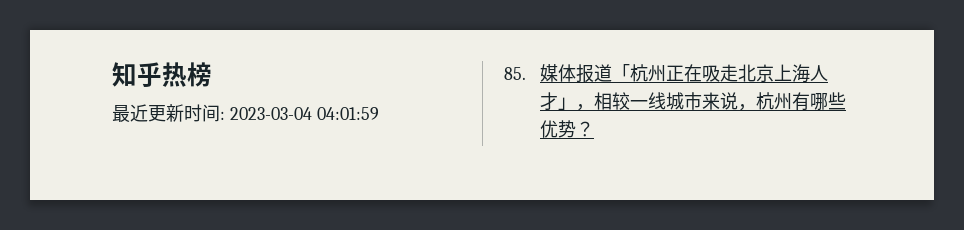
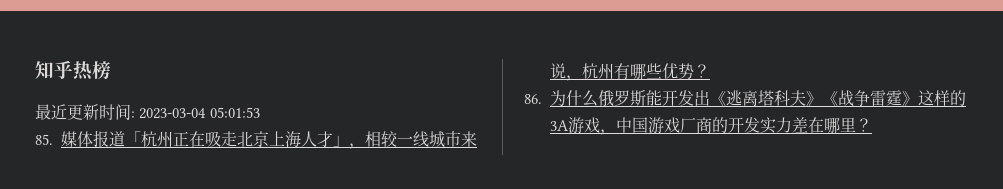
- 最近更新时间: 2023-03-04 04:01:59
+ 最近更新时间: 2023-03-04 05:01:53
+ 86.为什么俄罗斯能开发出《逃离塔科夫》《战争雷霆》这样的3A游戏，中国游戏厂商的开发实力差在哪里？

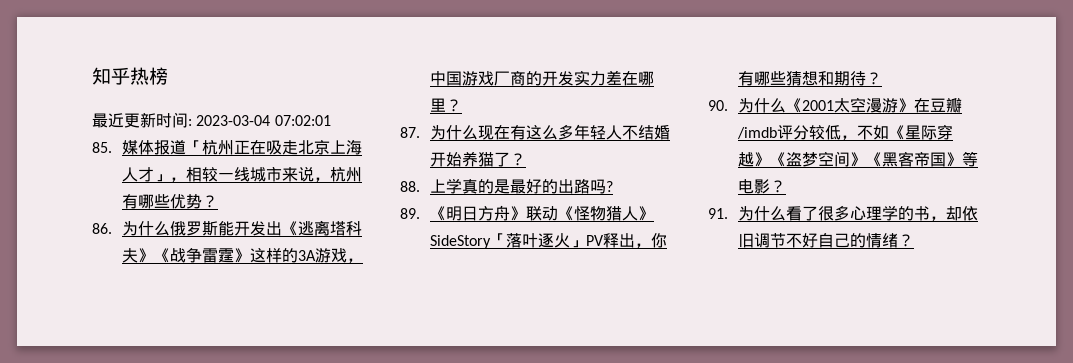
- 最近更新时间: 2023-03-04 05:01:53
+ 最近更新时间: 2023-03-04 07:02:01
+ 87.为什么现在有这么多年轻人不结婚开始养猫了？
+ 88.上学真的是最好的出路吗?
+ 89.《明日方舟》联动《怪物猎人》SideStory「落叶逐火」PV释出，你有哪些猜想和期待？
+ 90.为什么《2001太空漫游》在豆瓣/imdb评分较低，不如《星际穿越》《盗梦空间》《黑客帝国》等电影？
+ 91.为什么看了很多心理学的书，却依旧调节不好自己的情绪？

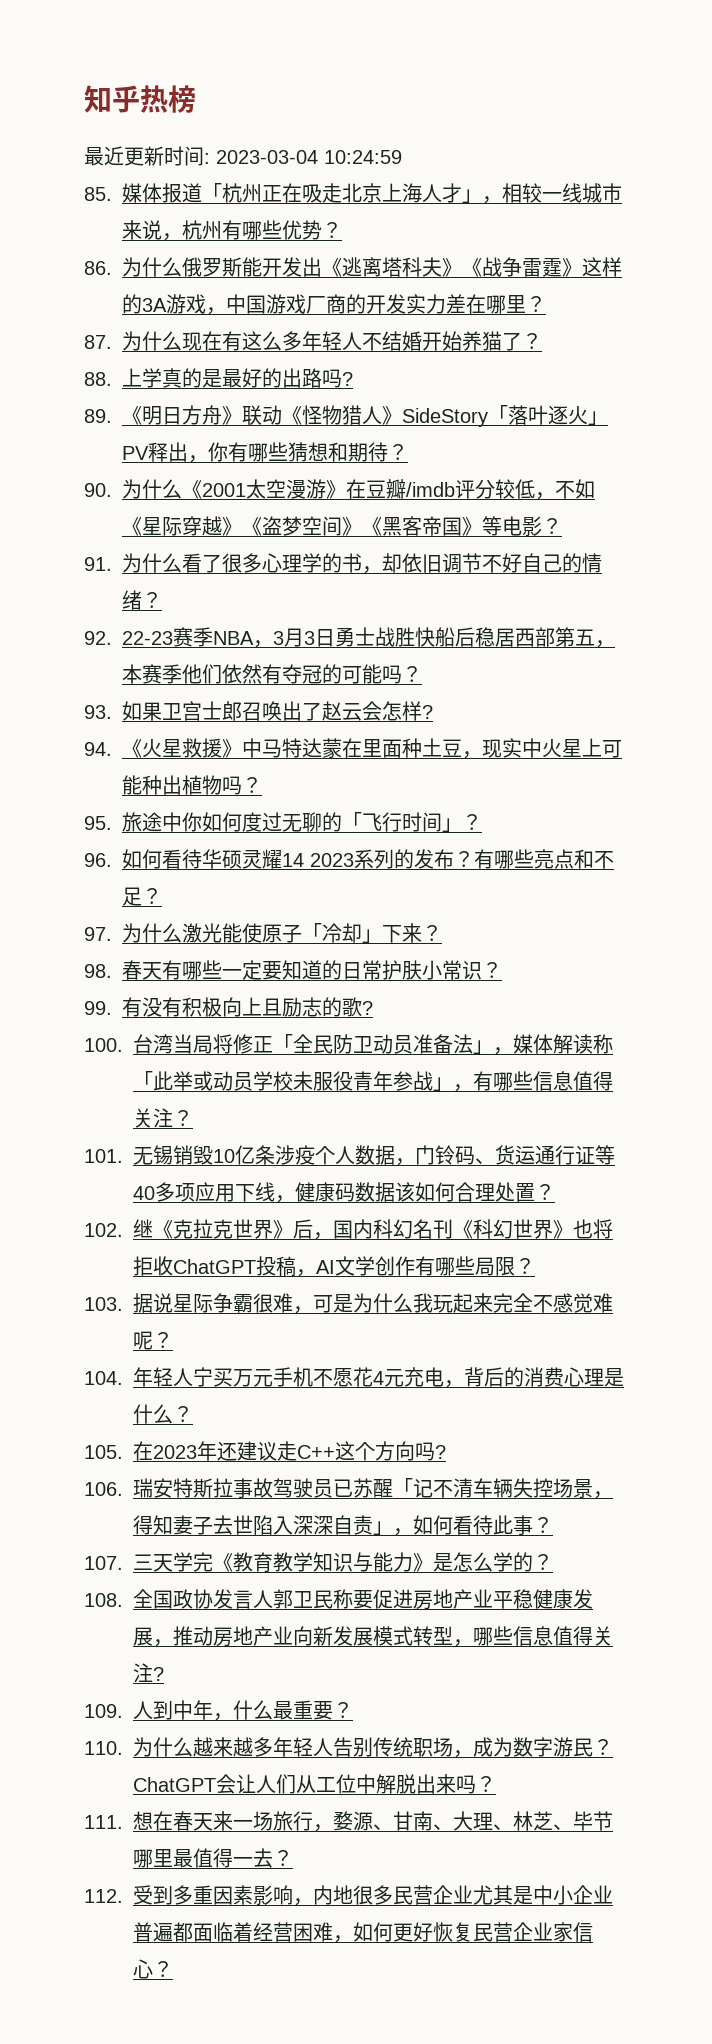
- 最近更新时间: 2023-03-04 07:02:01
+ 最近更新时间: 2023-03-04 10:24:59
+ 92. 22-23赛季NBA，3月3日勇士战胜快船后稳居西部第五，本赛季他们依然有夺冠的可能吗？
+ 93.如果卫宫士郎召唤出了赵云会怎样?
+ 94.《火星救援》中马特达蒙在里面种土豆，现实中火星上可能种出植物吗？
+ 95.旅途中你如何度过无聊的「飞行时间」？
+ 96.如何看待华硕灵耀14 2023系列的发布？有哪些亮点和不足？
+ 97.为什么激光能使原子「冷却」下来？
+ 98.春天有哪些一定要知道的日常护肤小常识？
+ 99.有没有积极向上且励志的歌?
+ 100.台湾当局将修正「全民防卫动员准备法」，媒体解读称「此举或动员学校未服役青年参战」，有哪些信息值得关注？
+ 101.无锡销毁10亿条涉疫个人数据，门铃码、货运通行证等40多项应用下线，健康码数据该如何合理处置？
+ 102.继《克拉克世界》后，国内科幻名刊《科幻世界》也将拒收ChatGPT投稿，AI文学创作有哪些局限？
+ 103.据说星际争霸很难，可是为什么我玩起来完全不感觉难呢？
+ 104.年轻人宁买万元手机不愿花4元充电，背后的消费心理是什么？
+ 105.在2023年还建议走C++这个方向吗?
+ 106.瑞安特斯拉事故驾驶员已苏醒「记不清车辆失控场景，得知妻子去世陷入深深自责」，如何看待此事？
+ 107.三天学完《教育教学知识与能力》是怎么学的？
+ 108.全国政协发言人郭卫民称要促进房地产业平稳健康发展，推动房地产业向新发展模式转型，哪些信息值得关注?
+ 109.人到中年，什么最重要？
+ 110.为什么越来越多年轻人告别传统职场，成为数字游民？ChatGPT会让人们从工位中解脱出来吗？
+ 111.想在春天来一场旅行，婺源、甘南、大理、林芝、毕节哪里最值得一去？
+ 112.受到多重因素影响，内地很多民营企业尤其是中小企业普遍都面临着经营困难，如何更好恢复民营企业家信心？

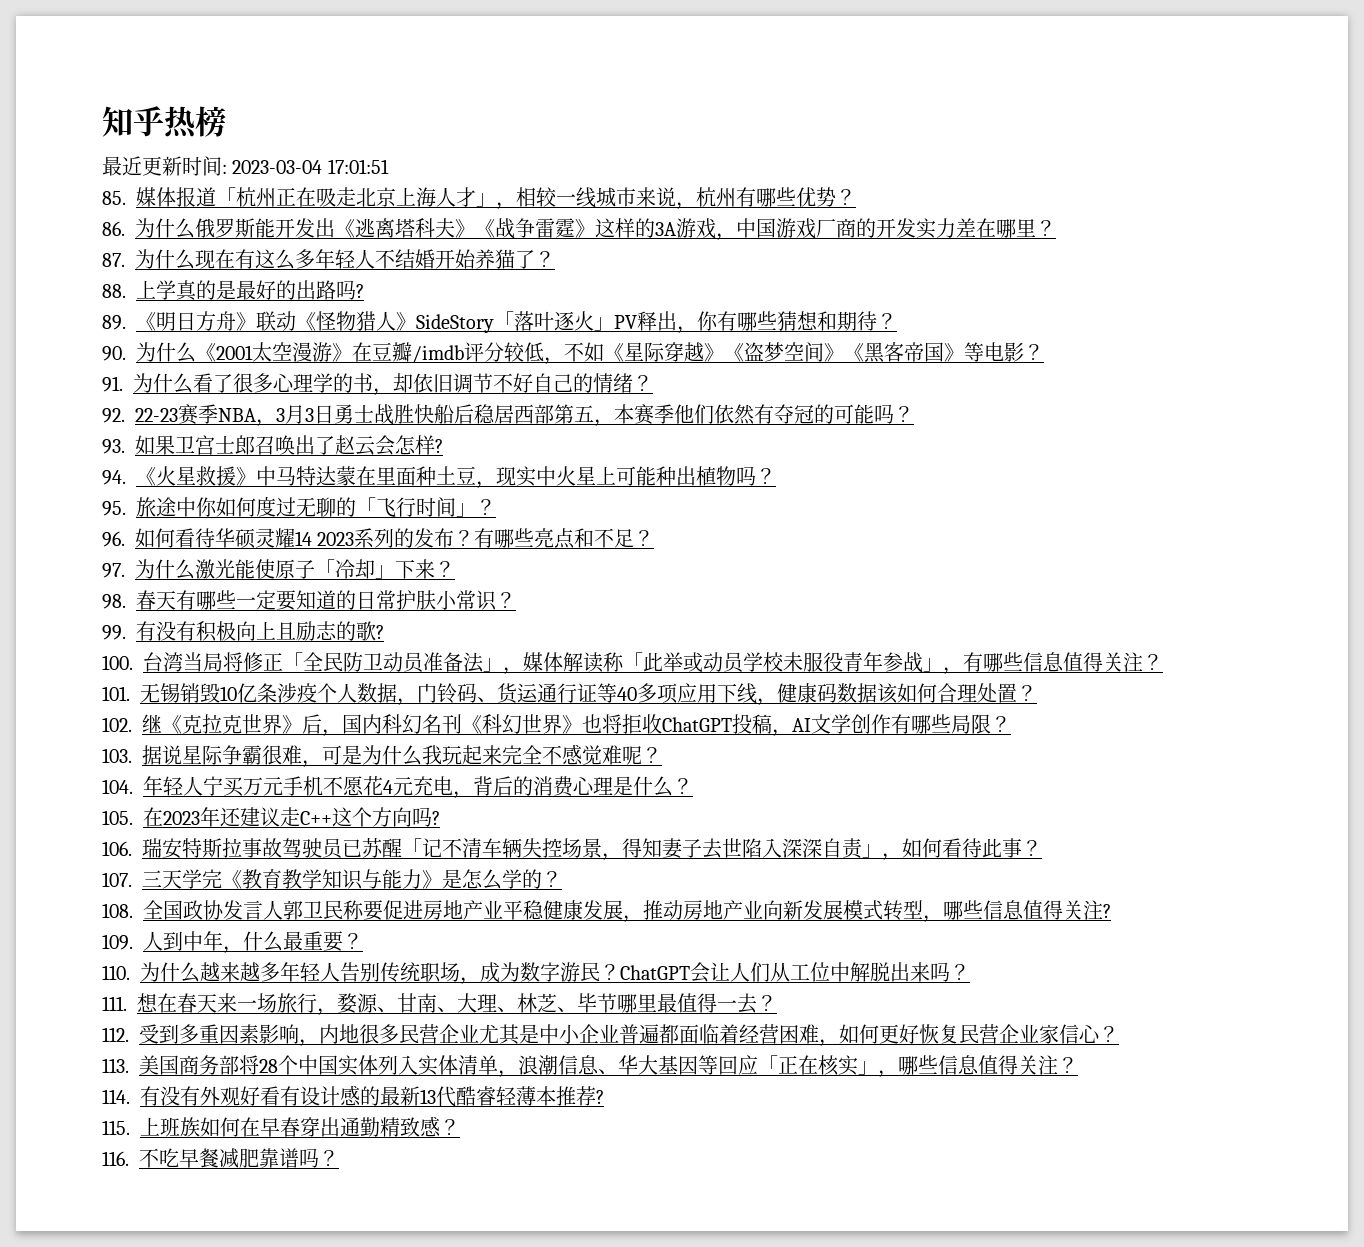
- 最近更新时间: 2023-03-04 10:24:59
+ 最近更新时间: 2023-03-04 17:01:51
+ 113.美国商务部将28个中国实体列入实体清单，浪潮信息、华大基因等回应「正在核实」，哪些信息值得关注？
+ 114.有没有外观好看有设计感的最新13代酷睿轻薄本推荐?
+ 115.上班族如何在早春穿出通勤精致感？
+ 116.不吃早餐减肥靠谱吗？

